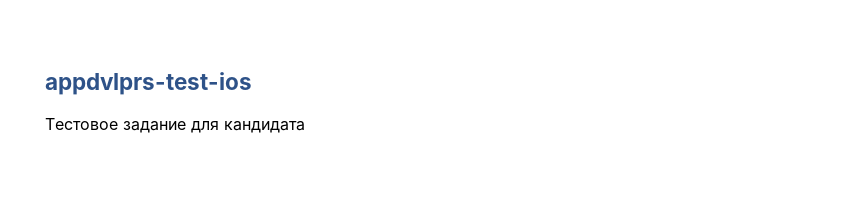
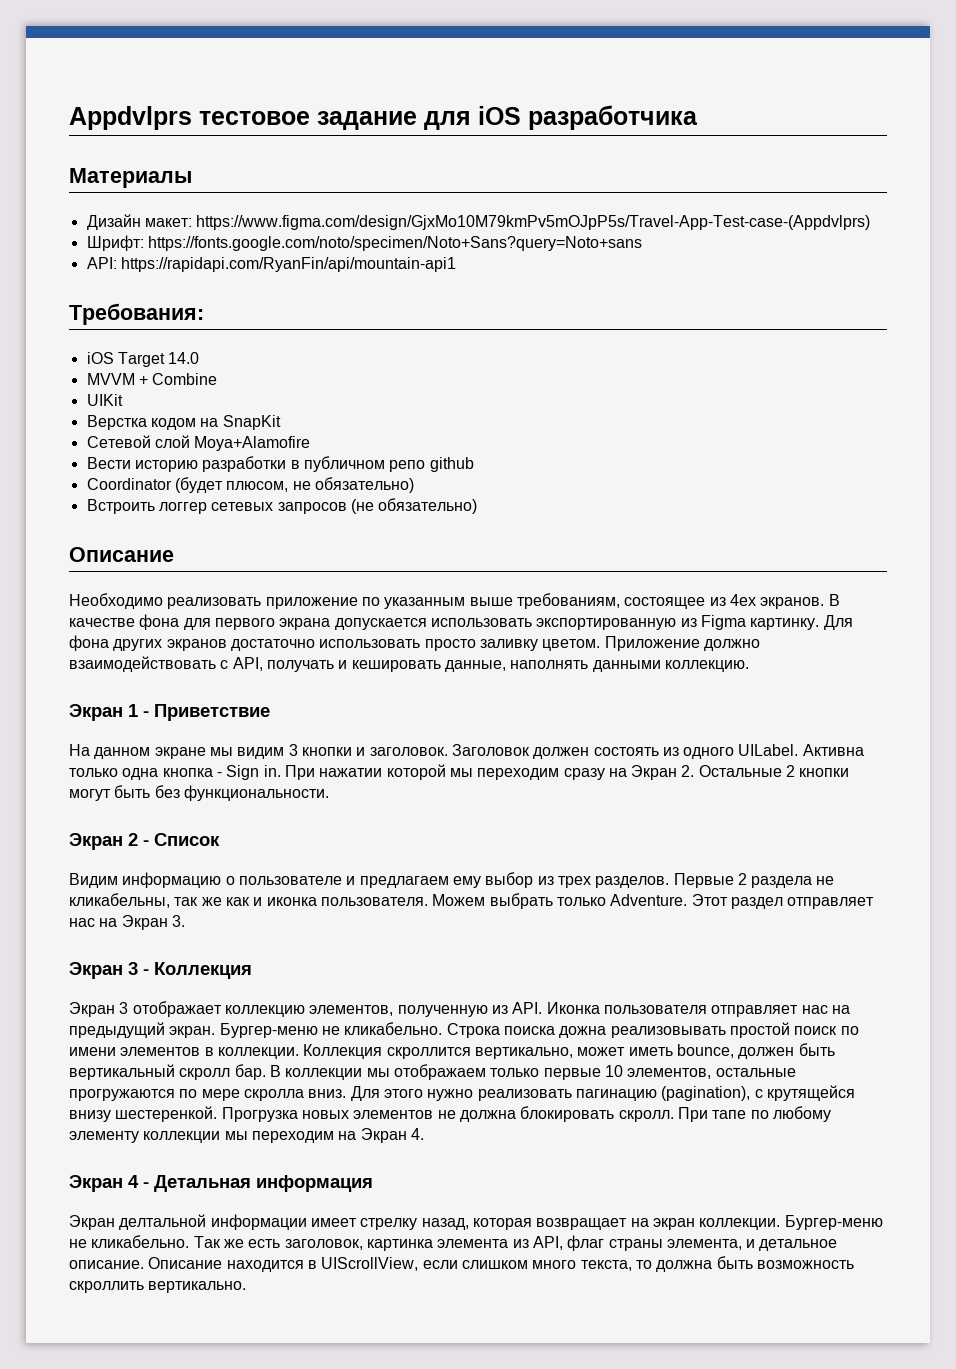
- appdvlprs-test-ios
- Тестовое задание для кандидата
+ Appdvlprs тестовое задание для iOS разработчика
+ Материалы
+ Дизайн макет: https://www.figma.com/design/GjxMo10M79kmPv5mOJpP5s/Travel-App-Test-case-(Appdvlprs)
+ Шрифт: https://fonts.google.com/noto/specimen/Noto+Sans?query=Noto+sans
+ API: https://rapidapi.com/RyanFin/api/mountain-api1
+ Требования:
+ iOS Target 14.0
+ MVVM + Combine
+ UIKit
+ Верстка кодом на SnapKit
+ Сетевой слой Moya+Alamofire
+ Вести историю разработки в публичном репо github
+ Coordinator (будет плюсом, не обязательно)
+ Встроить логгер сетевых запросов (не обязательно)
+ Описание
+ Необходимо реализовать приложение по указанным выше требованиям, состоящее из 4ех экранов. В качестве фона для первого экрана допускается использовать экспортированную из Figma картинку. Для фона других экранов достаточно использовать просто заливку цветом. Приложение должно взаимодействовать с API, получать и кешировать данные, наполнять данными коллекцию.
+ Экран 1 - Приветствие
+ На данном экране мы видим 3 кнопки и заголовок. Заголовок должен состоять из одного UILabel. Активна только одна кнопка - Sign in. При нажатии которой мы переходим сразу на Экран 2. Остальные 2 кнопки могут быть без функциональности.
+ Экран 2 - Список
+ Видим информацию о пользователе и предлагаем ему выбор из трех разделов. Первые 2 раздела не кликабельны, так же как и иконка пользователя. Можем выбрать только Adventure. Этот раздел отправляет нас на Экран 3.
+ Экран 3 - Коллекция
+ Экран 3 отображает коллекцию элементов, полученную из API. Иконка пользователя отправляет нас на предыдущий экран. Бургер-меню не кликабельно. Строка поиска дожна реализовывать простой поиск по имени элементов в коллекции. Коллекция скроллится вертикально, может иметь bounce, должен быть вертикальный скролл бар. В коллекции мы отображаем только первые 10 элементов, остальные прогружаются по мере скролла вниз. Для этого нужно реализовать пагинацию (pagination), с крутящейся внизу шестеренкой. Прогрузка новых элементов не должна блокировать скролл. При тапе по любому элементу коллекции мы переходим на Экран 4.
+ Экран 4 - Детальная информация
+ Экран делтальной информации имеет стрелку назад, которая возвращает на экран коллекции. Бургер-меню не кликабельно. Так же есть заголовок, картинка элемента из API, флаг страны элемента, и детальное описание. Описание находится в UIScrollView, если слишком много текста, то должна быть возможность скроллить вертикально.

